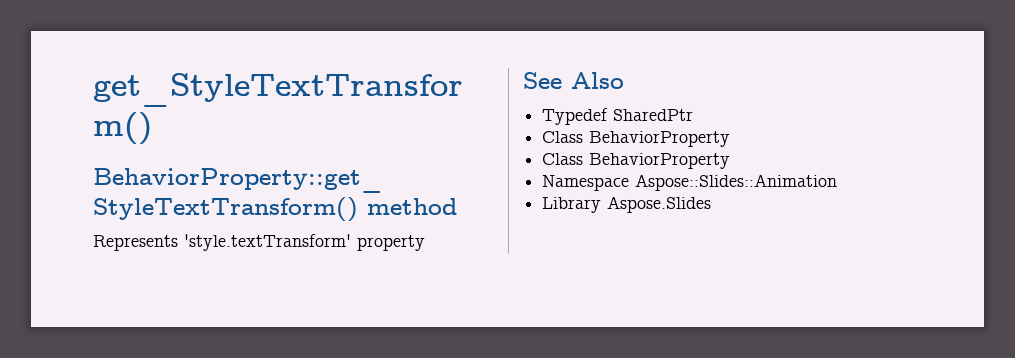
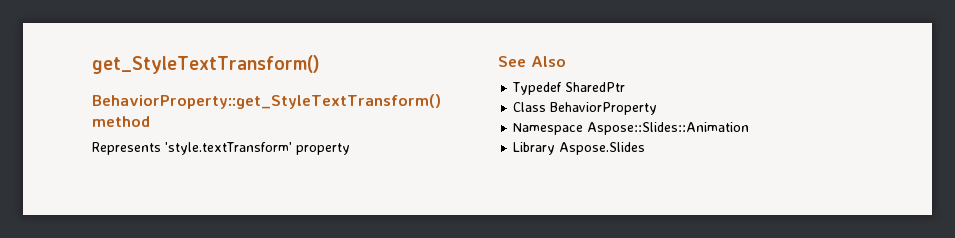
  Typedef SharedPtr
- Class BehaviorProperty

